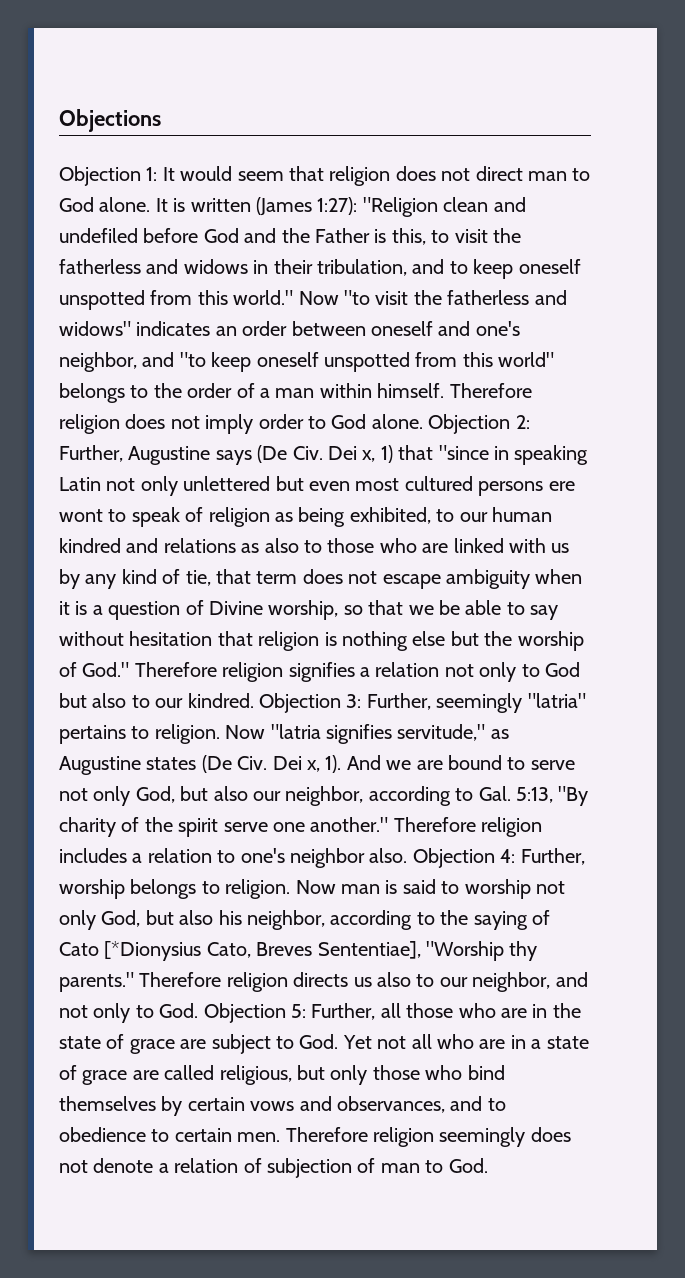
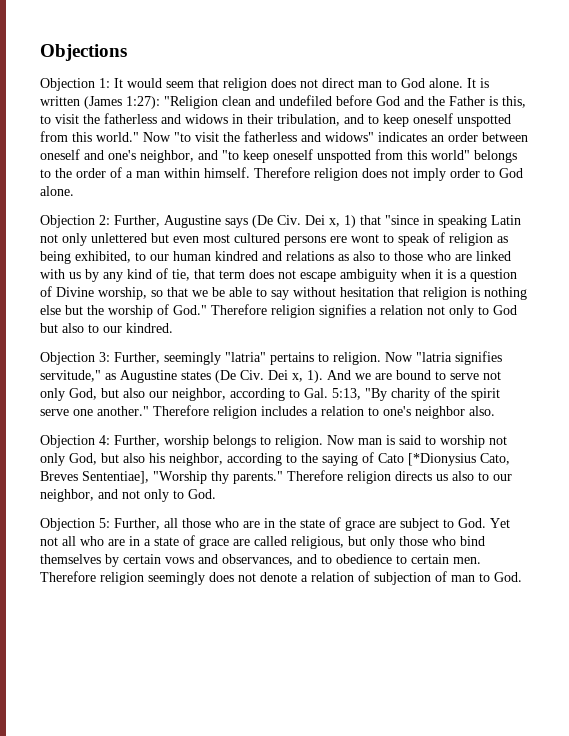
- Therefore religion does not imply order to God alone. Objection 2:
+ Therefore religion does not imply order to God alone.
+ Objection 2:
- Further, Augustine says (De Civ. Dei x, 1) that "since in speaking Latin not only unlettered but even most cultured persons ere wont to speak of religion as being exhibited, to our human kindred and relations as also to those who are linked with us by any kind of tie, that term does not escape ambiguity when it is a question of Divine worship, so that we be able to say without hesitation that religion is nothing else but the worship of God." Therefore religion signifies a relation not only to God but also to our kindred. Objection 3:
+ Further, Augustine says (De Civ. Dei x, 1) that "since in speaking Latin not only unlettered but even most cultured persons ere wont to speak of religion as being exhibited, to our human kindred and relations as also to those who are linked with us by any kind of tie, that term does not escape ambiguity when it is a question of Divine worship, so that we be able to say without hesitation that religion is nothing else but the worship of God." Therefore religion signifies a relation not only to God but also to our kindred.
+ Objection 3:
- Therefore religion includes a relation to one's neighbor also. Objection 4: Further, worship belongs to religion.
+ Therefore religion includes a relation to one's neighbor also.
+ Objection 4: Further, worship belongs to religion.
- Therefore religion directs us also to our neighbor, and not only to God. Objection 5: Further, all those who are in the state of grace are subject to God. Yet not all who are in a state of grace are called religious, but only those who bind themselves by certain vows and observances, and to obedience to certain men.
+ Therefore religion directs us also to our neighbor, and not only to God.
+ Objection 5: Further, all those who are in the state of grace are subject to God. Yet not all who are in a state of grace are called religious, but only those who bind themselves by certain vows and observances, and to obedience to certain men.

